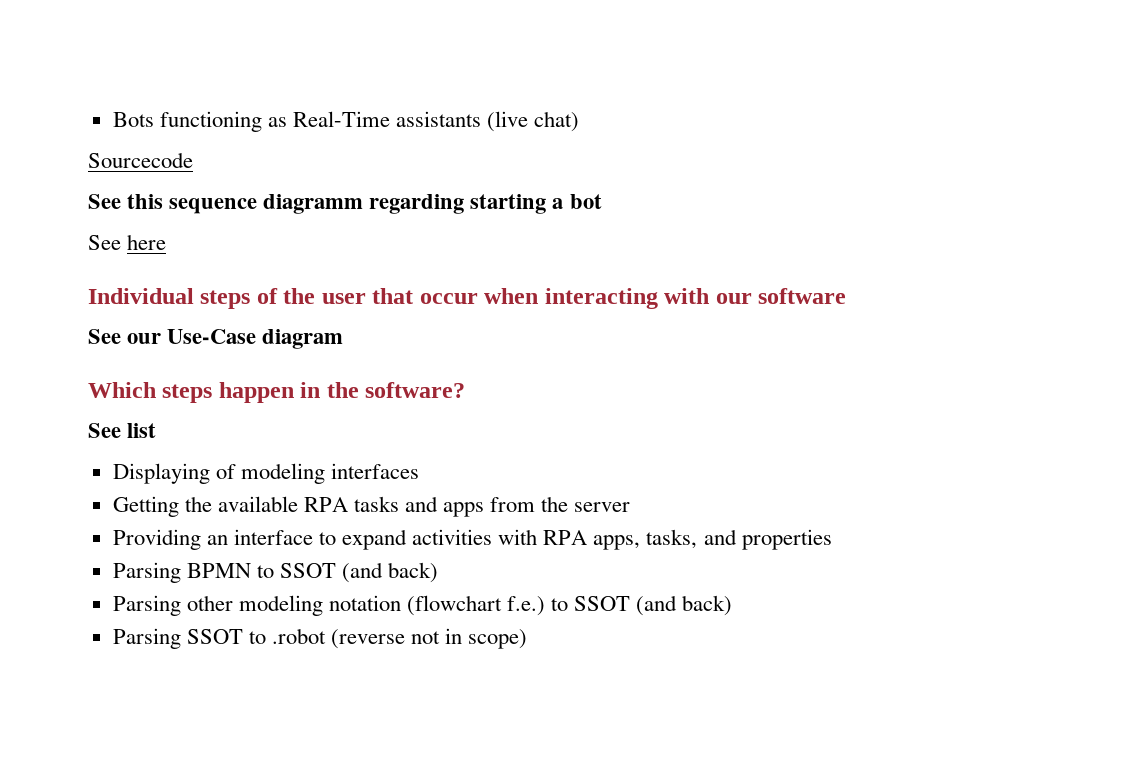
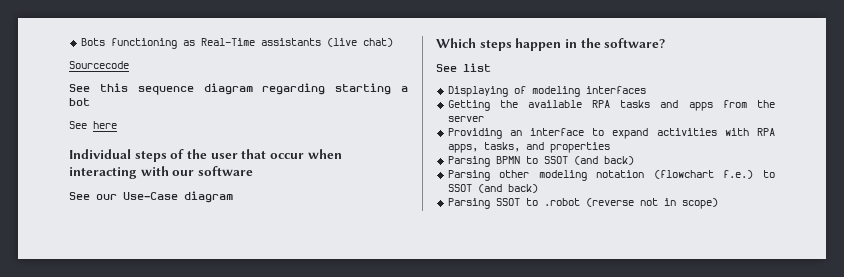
- See this sequence diagramm regarding starting a bot
+ See this sequence diagram regarding starting a bot

